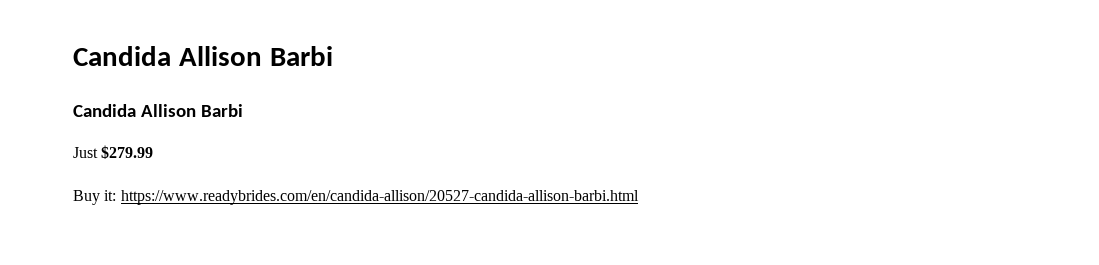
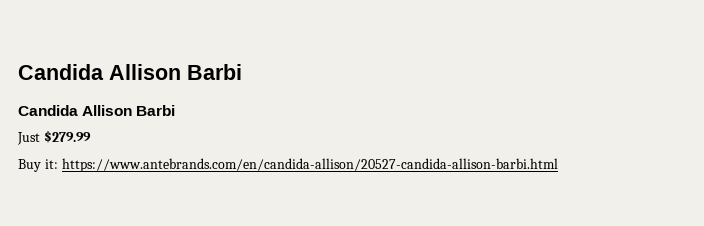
- Buy it: https://www.readybrides.com/en/candida-allison/20527-candida-allison-barbi.html
+ Buy it: https://www.antebrands.com/en/candida-allison/20527-candida-allison-barbi.html

